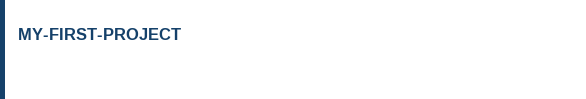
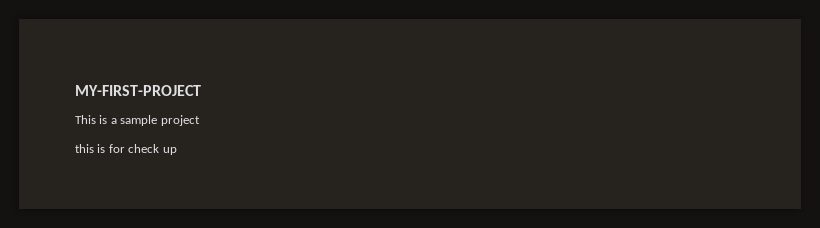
+ This is a sample project
+ this is for check up

